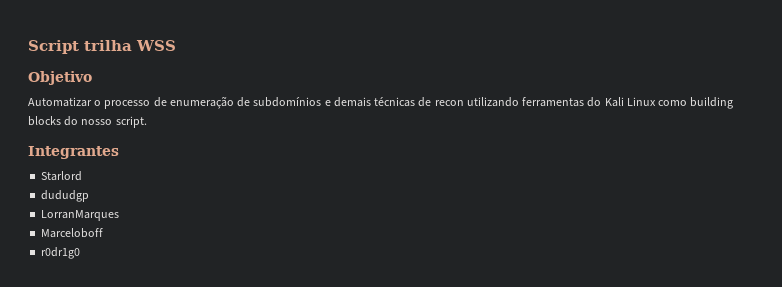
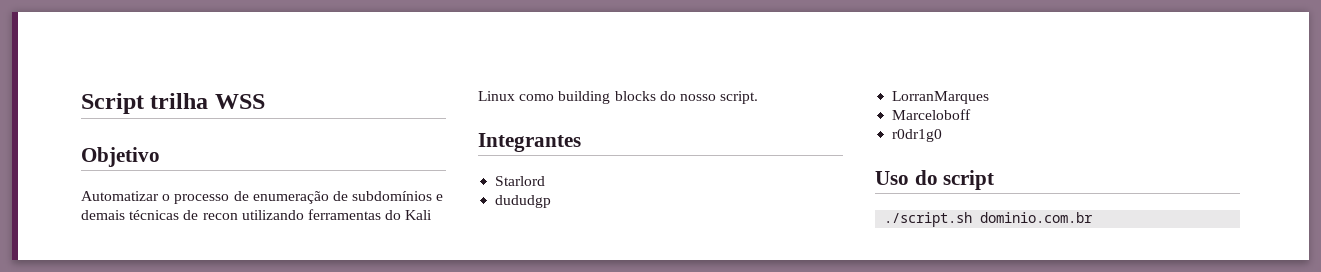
+ Uso do script
+ ./script.sh dominio.com.br

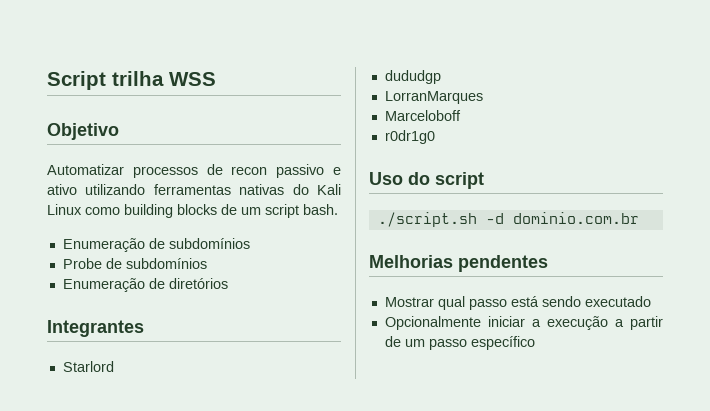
- Automatizar o processo de enumeração de subdomínios e demais técnicas de recon utilizando ferramentas do Kali Linux como building blocks do nosso script.
+ Automatizar processos de recon passivo e ativo utilizando ferramentas nativas do Kali Linux como building blocks de um script bash.
+ Enumeração de subdomínios
+ Probe de subdomínios
+ Enumeração de diretórios
- ./script.sh dominio.com.br
+ ./script.sh -d dominio.com.br
+ Melhorias pendentes
+ Mostrar qual passo está sendo executado
+ Opcionalmente iniciar a execução a partir de um passo específico

